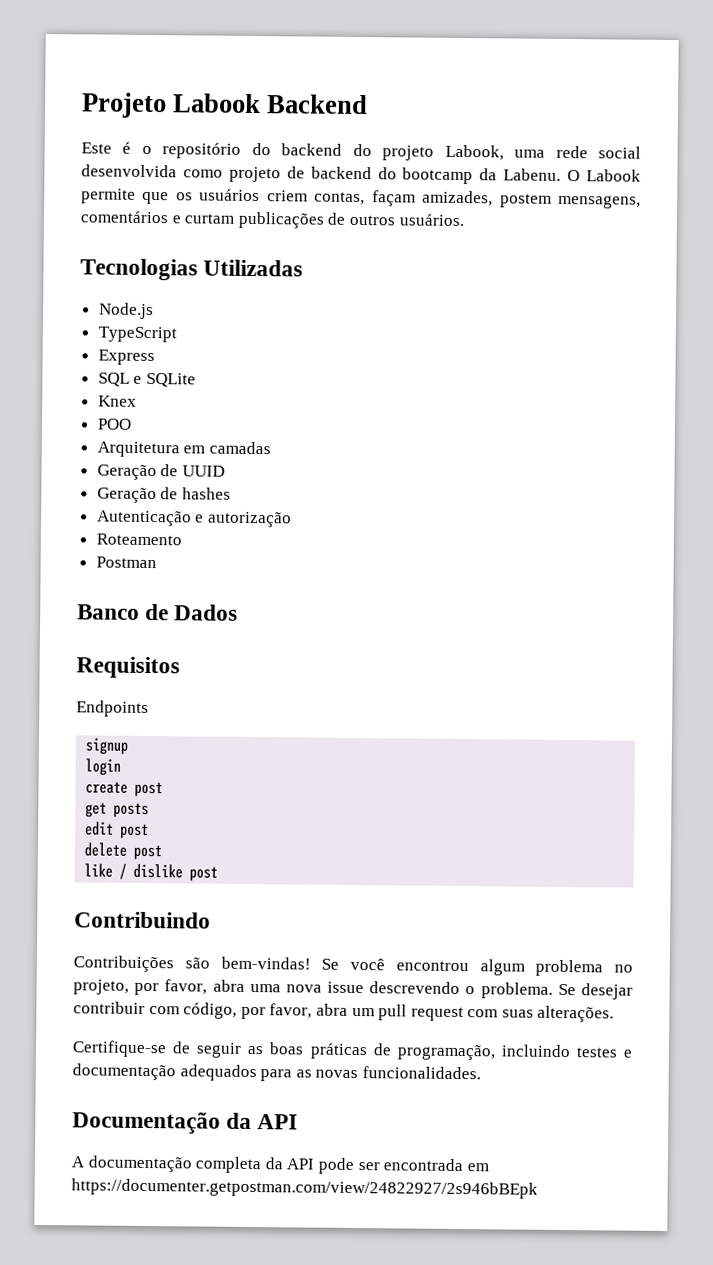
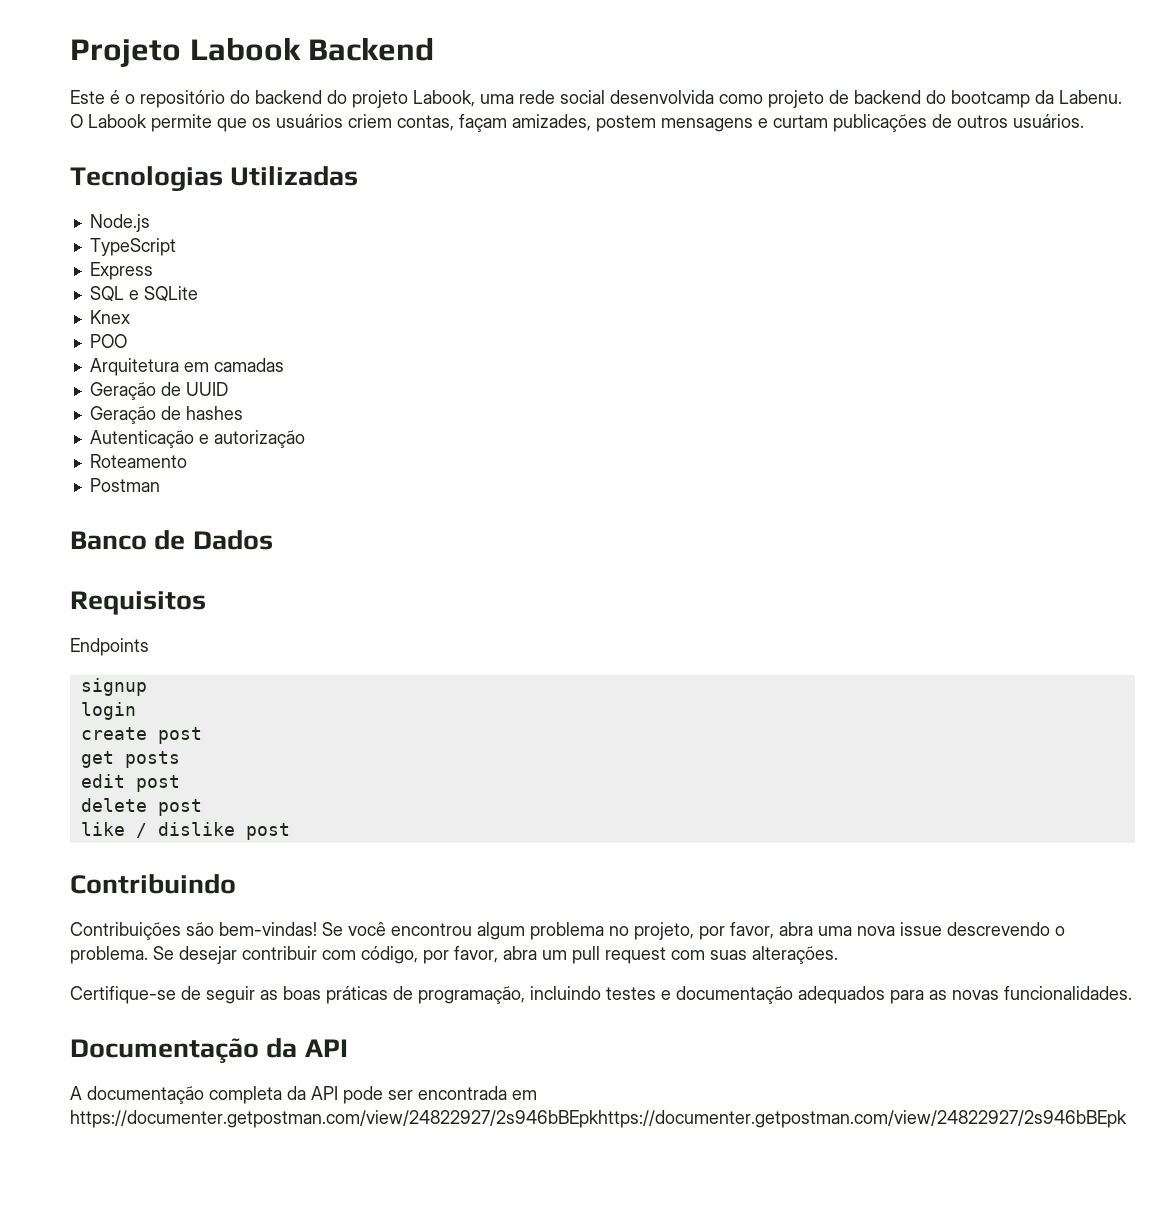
- O Labook permite que os usuários criem contas, façam amizades, postem mensagens, comentários e curtam publicações de outros usuários.
+ O Labook permite que os usuários criem contas, façam amizades, postem mensagens e curtam publicações de outros usuários.
- A documentação completa da API pode ser encontrada em https://documenter.getpostman.com/view/24822927/2s946bBEpk
+ A documentação completa da API pode ser encontrada em https://documenter.getpostman.com/view/24822927/2s946bBEpkhttps://documenter.getpostman.com/view/24822927/2s946bBEpk

